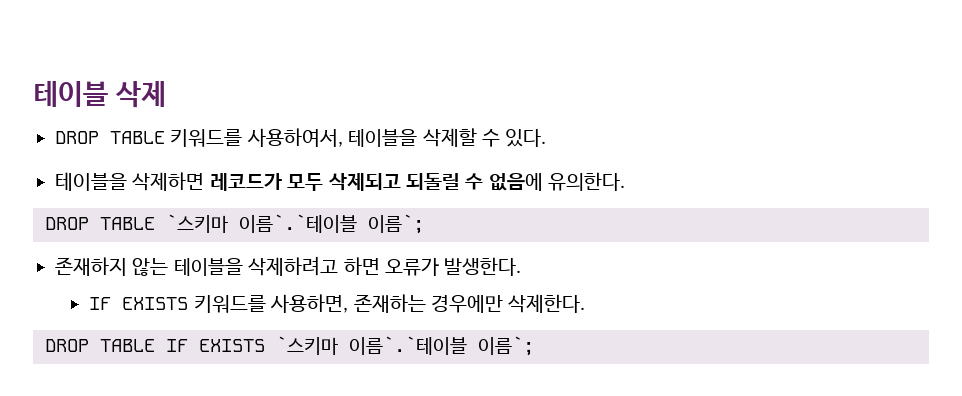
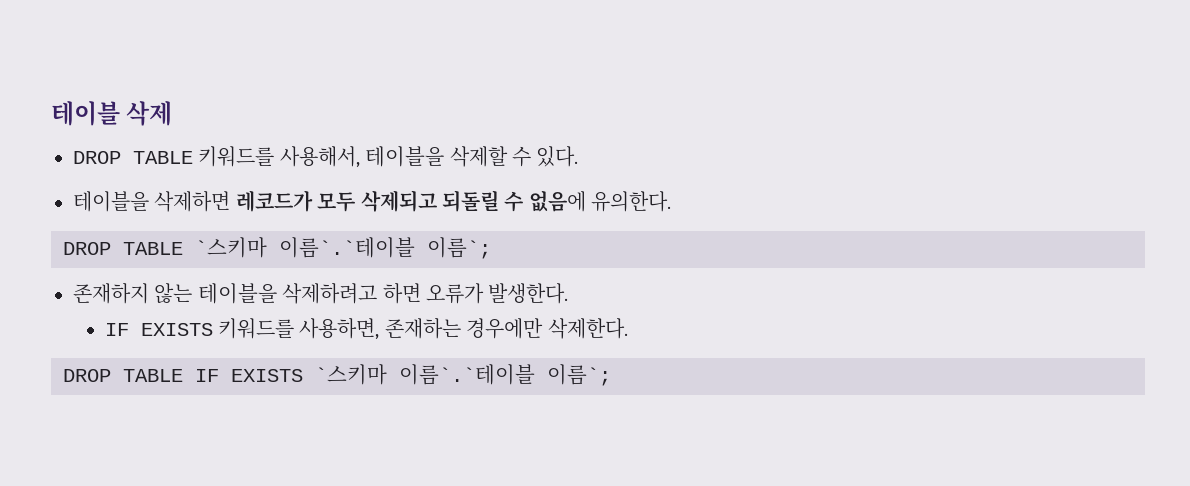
- DROP TABLE 키워드를 사용하여서, 테이블을 삭제할 수 있다.
+ DROP TABLE 키워드를 사용해서, 테이블을 삭제할 수 있다.

